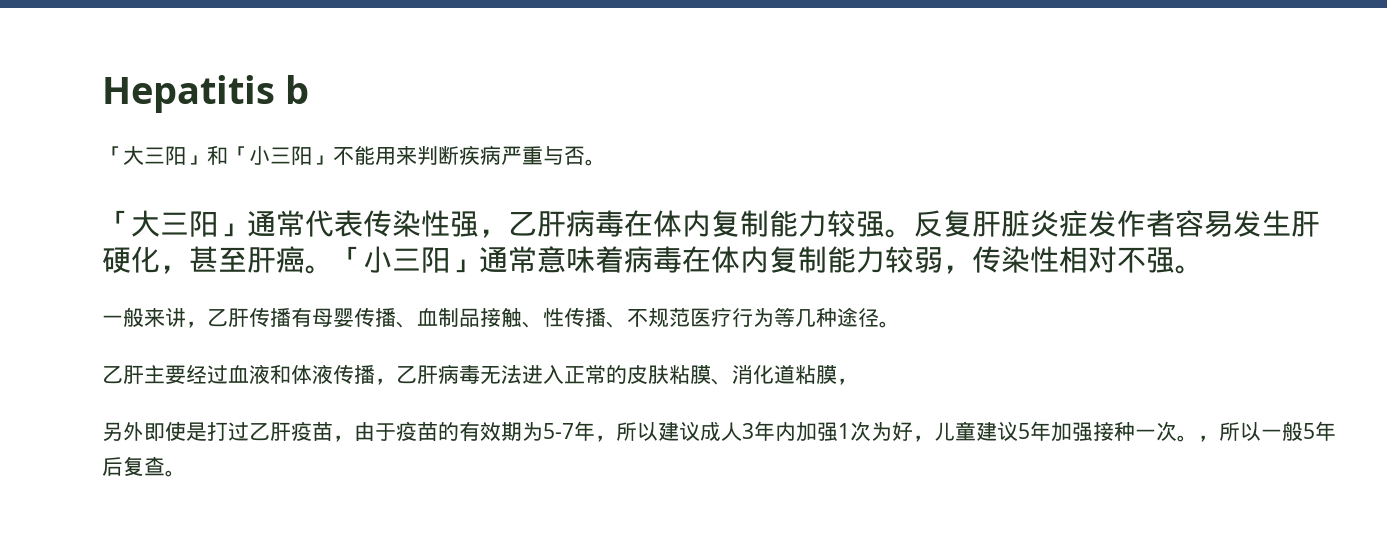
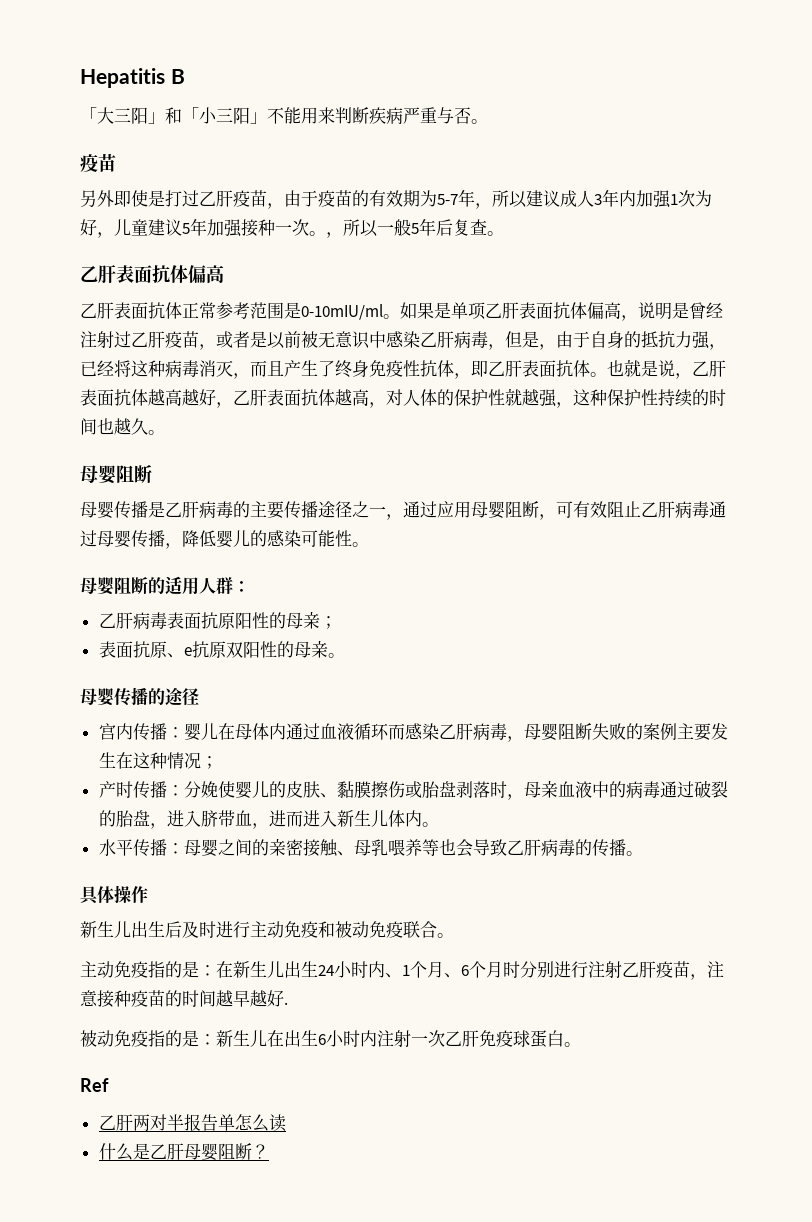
- Hepatitis b
+ Hepatitis B
  「大三阳」和「小三阳」不能用来判断疾病严重与否。
- 「大三阳」通常代表传染性强，乙肝病毒在体内复制能力较强。反复肝脏炎症发作者容易发生肝硬化，甚至肝癌。「小三阳」通常意味着病毒在体内复制能力较弱，传染性相对不强。
- 一般来讲，乙肝传播有母婴传播、血制品接触、性传播、不规范医疗行为等几种途径。
- 乙肝主要经过血液和体液传播，乙肝病毒无法进入正常的皮肤粘膜、消化道粘膜，
+ 疫苗
  ，所以一般5年后复查。
+ 乙肝表面抗体偏高
+ 乙肝表面抗体正常参考范围是0-10mIU/ml。如果是单项乙肝表面抗体偏高，说明是曾经注射过乙肝疫苗，或者是以前被无意识中感染乙肝病毒，但是，由于自身的抵抗力强，已经将这种病毒消灭，而且产生了终身免疫性抗体，即乙肝表面抗体。也就是说，乙肝表面抗体越高越好，乙肝表面抗体越高，对人体的保护性就越强，这种保护性持续的时间也越久。
+ 母婴阻断
+ 母婴传播是乙肝病毒的主要传播途径之一，通过应用母婴阻断，可有效阻止乙肝病毒通过母婴传播，降低婴儿的感染可能性。
+ 母婴阻断的适用人群：
+ 乙肝病毒表面抗原阳性的母亲；
+ 表面抗原、e抗原双阳性的母亲。
+ 母婴传播的途径
+ 宫内传播：婴儿在母体内通过血液循环而感染乙肝病毒，母婴阻断失败的案例主要发生在这种情况；
+ 产时传播：分娩使婴儿的皮肤、黏膜擦伤或胎盘剥落时，母亲血液中的病毒通过破裂的胎盘，进入脐带血，进而进入新生儿体内。
+ 水平传播：母婴之间的亲密接触、母乳喂养等也会导致乙肝病毒的传播。
+ 具体操作
+ 新生儿出生后及时进行主动免疫和被动免疫联合。
+ 主动免疫指的是：在新生儿出生24小时内、1个月、6个月时分别进行注射乙肝疫苗，注意接种疫苗的时间越早越好.
+ 被动免疫指的是：新生儿在出生6小时内注射一次乙肝免疫球蛋白。
+ Ref
+ 乙肝两对半报告单怎么读
+ 什么是乙肝母婴阻断？

